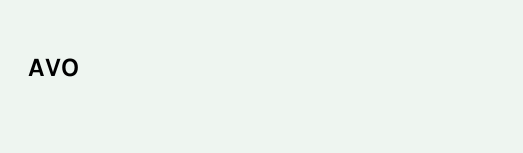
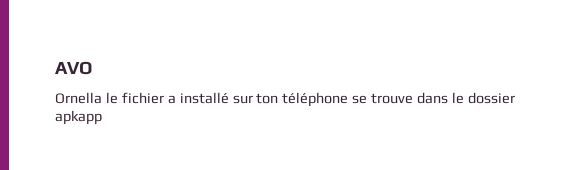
+ Ornella le fichier a installé sur ton téléphone se trouve dans le dossier apkapp

